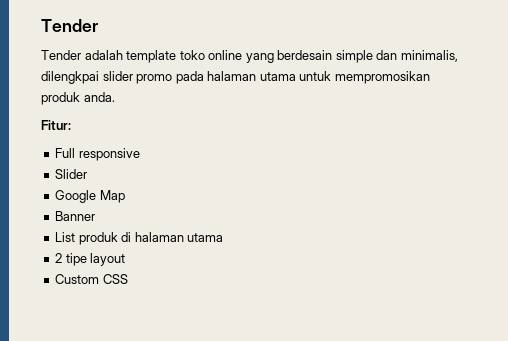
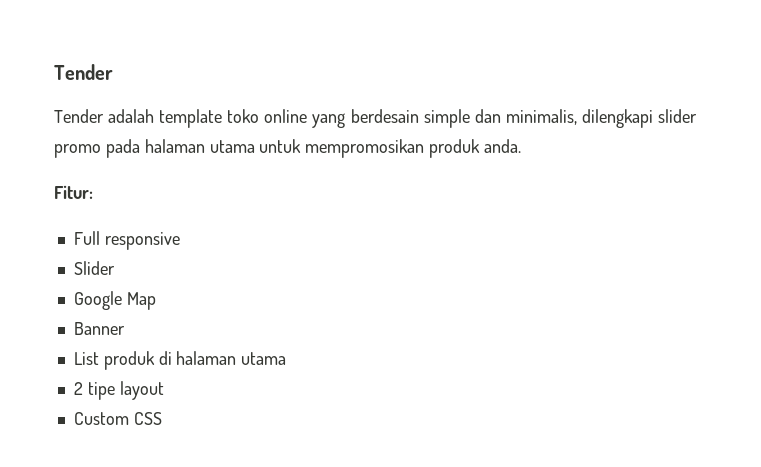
- Tender adalah template toko online yang berdesain simple dan minimalis, dilengkpai slider promo pada halaman utama untuk mempromosikan produk anda.
+ Tender adalah template toko online yang berdesain simple dan minimalis, dilengkapi slider promo pada halaman utama untuk mempromosikan produk anda.

